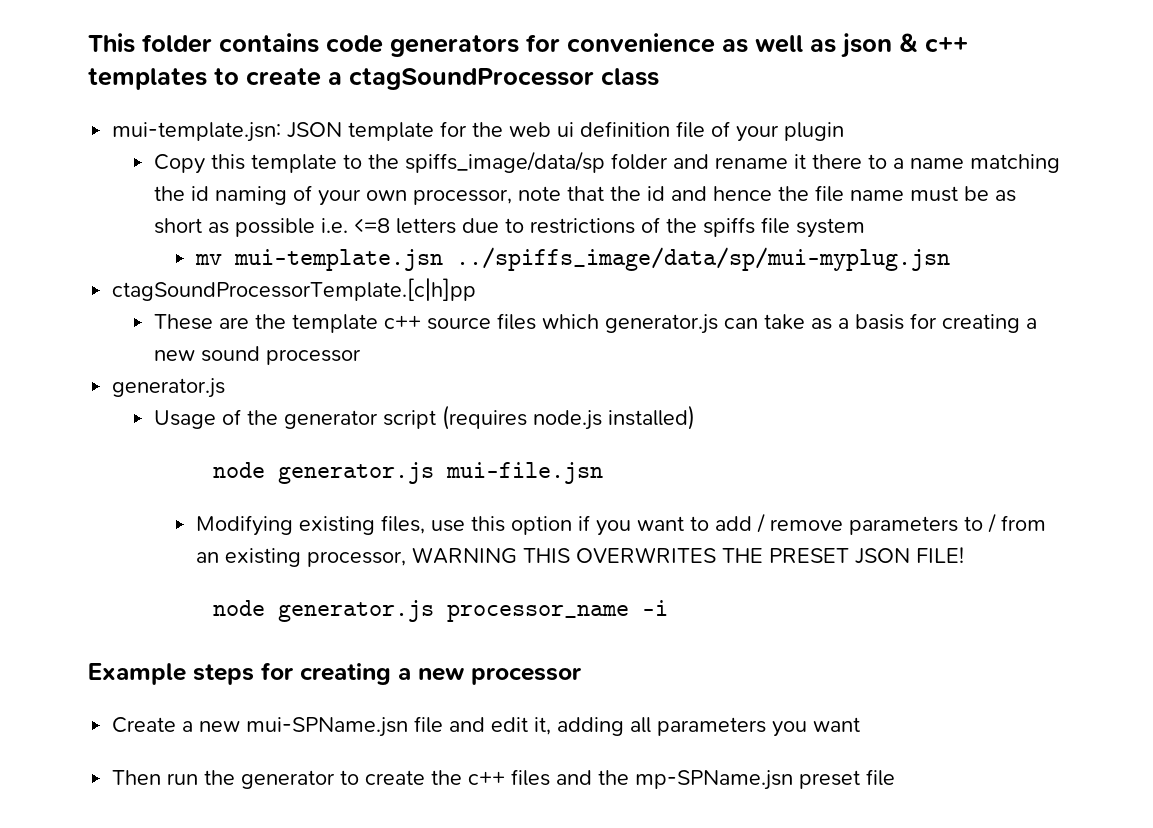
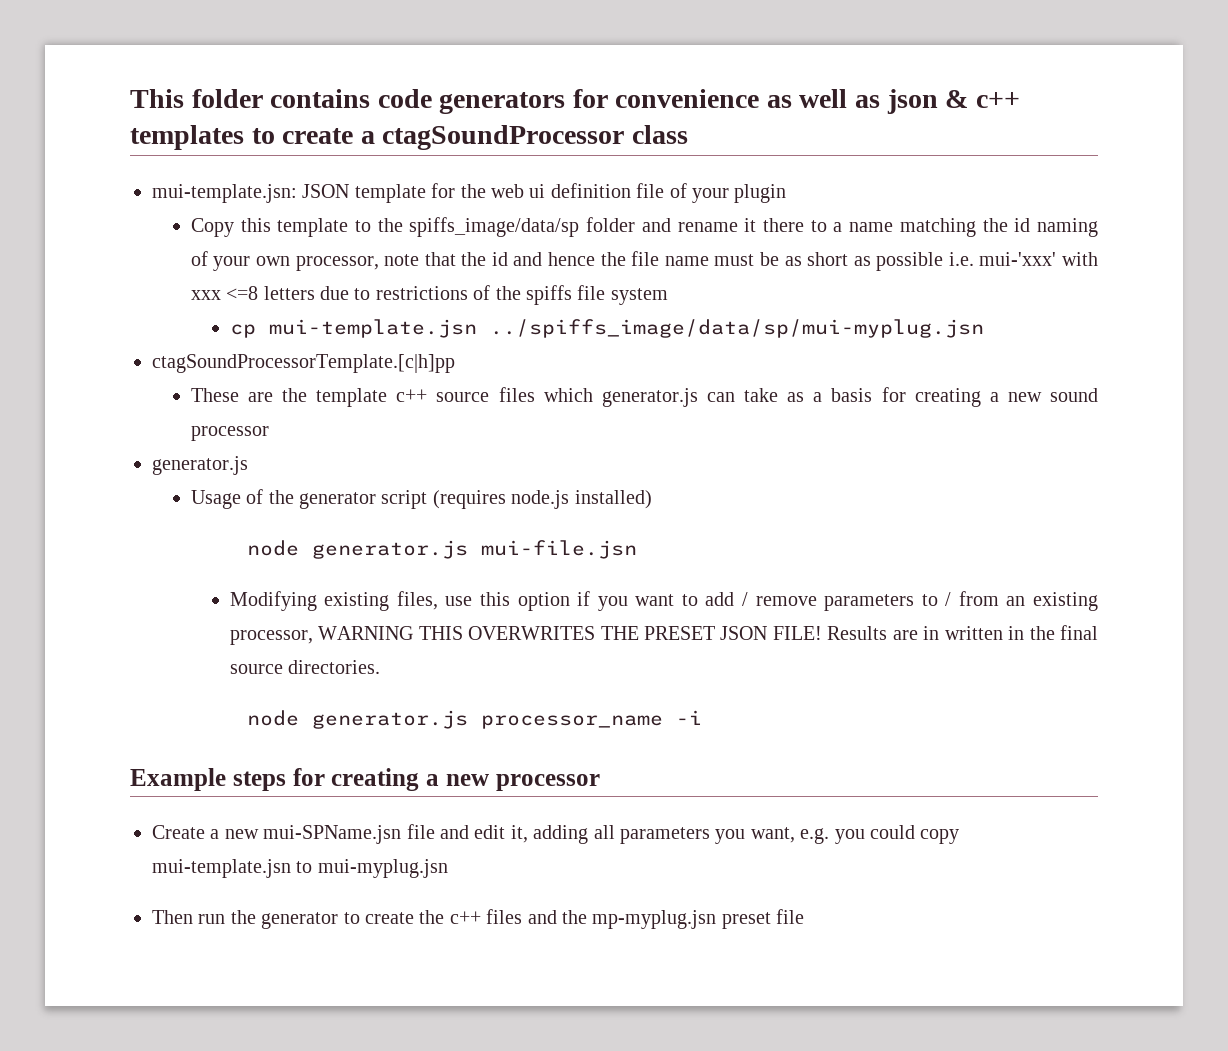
- Copy this template to the spiffs_image/data/sp folder and rename it there to a name matching the id naming of your own processor, note that the id and hence the file name must be as short as possible i.e. <=8 letters due to restrictions of the spiffs file system
+ Copy this template to the spiffs_image/data/sp folder and rename it there to a name matching the id naming of your own processor, note that the id and hence the file name must be as short as possible i.e. mui-'xxx' with xxx <=8 letters due to restrictions of the spiffs file system
- mv mui-template.jsn ../spiffs_image/data/sp/mui-myplug.jsn
+ cp mui-template.jsn ../spiffs_image/data/sp/mui-myplug.jsn
+ Results are in written in the final source directories.
- Create a new mui-SPName.jsn file and edit it, adding all parameters you want
+ Create a new mui-SPName.jsn file and edit it, adding all parameters you want, e.g. you could copy mui-template.jsn to mui-myplug.jsn
- Then run the generator to create the c++ files and the mp-SPName.jsn preset file
+ Then run the generator to create the c++ files and the mp-myplug.jsn preset file

